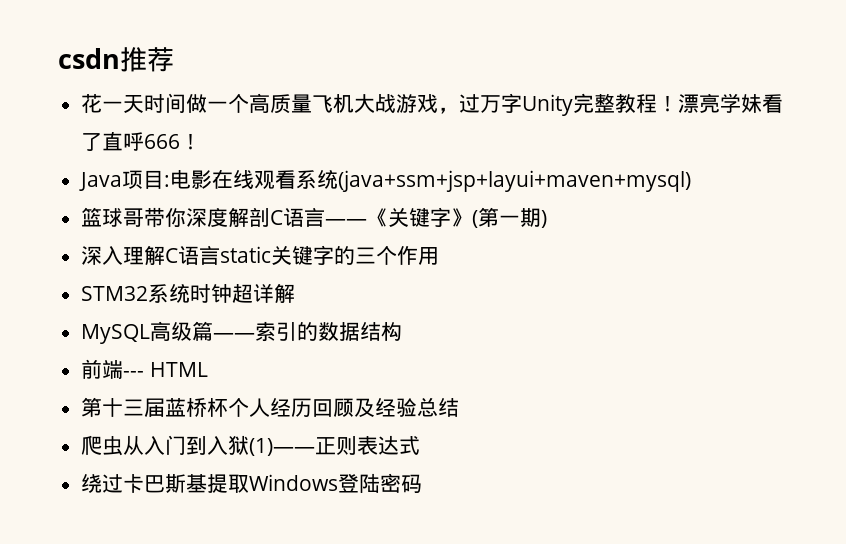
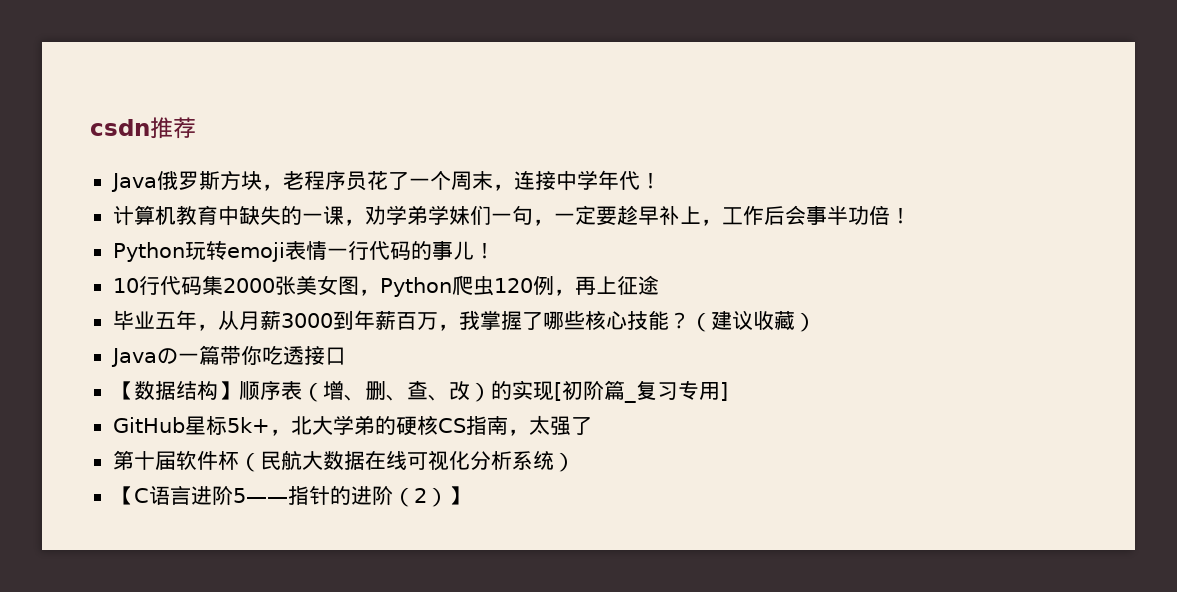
- 花一天时间做一个高质量飞机大战游戏，过万字Unity完整教程！漂亮学妹看了直呼666！
- Java项目:电影在线观看系统(java+ssm+jsp+layui+maven+mysql)
- 篮球哥带你深度解剖C语言——《关键字》(第一期)
- 深入理解C语言static关键字的三个作用
- STM32系统时钟超详解
- MySQL高级篇——索引的数据结构
- 前端--- HTML
- 第十三届蓝桥杯个人经历回顾及经验总结
- 爬虫从入门到入狱(1)——正则表达式
- 绕过卡巴斯基提取Windows登陆密码
+ Java俄罗斯方块，老程序员花了一个周末，连接中学年代！
+ 计算机教育中缺失的一课，劝学弟学妹们一句，一定要趁早补上，工作后会事半功倍！
+ Python玩转emoji表情一行代码的事儿！
+ 10行代码集2000张美女图，Python爬虫120例，再上征途
+ 毕业五年，从月薪3000到年薪百万，我掌握了哪些核心技能？（建议收藏）
+ Javaの一篇带你吃透接口
+ 【数据结构】顺序表（增、删、查、改）的实现[初阶篇_复习专用]
+ GitHub星标5k+，北大学弟的硬核CS指南，太强了
+ 第十届软件杯（民航大数据在线可视化分析系统）
+ 【C语言进阶5——指针的进阶（2）】

